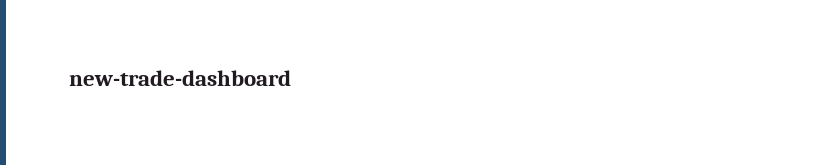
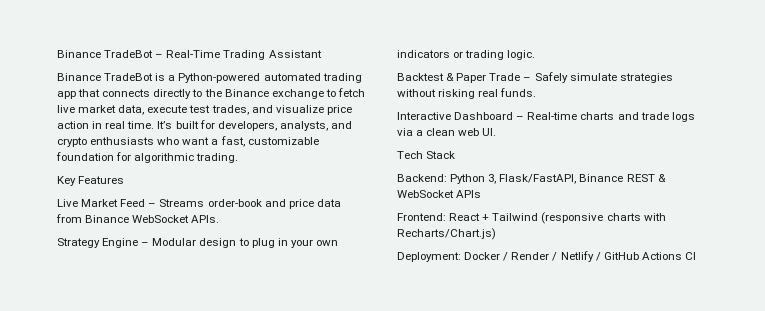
- new-trade-dashboard
+ Binance TradeBot – Real-Time Trading Assistant
+ Binance TradeBot is a Python-powered automated trading app that connects directly to the Binance exchange to fetch live market data, execute test trades, and visualize price action in real time. It’s built for developers, analysts, and crypto enthusiasts who want a fast, customizable foundation for algorithmic trading.
+ Key Features
+ Live Market Feed – Streams order-book and price data from Binance WebSocket APIs.
+ Strategy Engine – Modular design to plug in your own indicators or trading logic.
+ Backtest & Paper Trade – Safely simulate strategies without risking real funds.
+ Interactive Dashboard – Real-time charts and trade logs via a clean web UI.
+ Tech Stack
+ Backend: Python 3, Flask/FastAPI, Binance REST & WebSocket APIs
+ Frontend: React + Tailwind (responsive charts with Recharts/Chart.js)
+ Deployment: Docker / Render / Netlify / GitHub Actions CI

